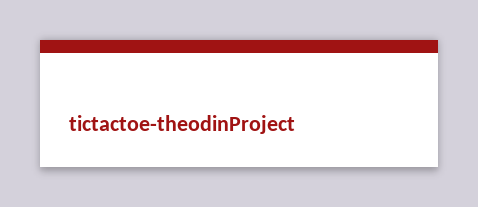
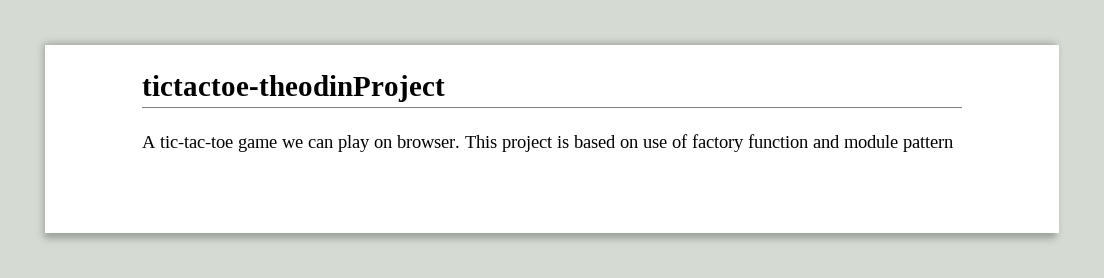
+ A tic-tac-toe game we can play on browser. This project is based on use of factory function and module pattern

